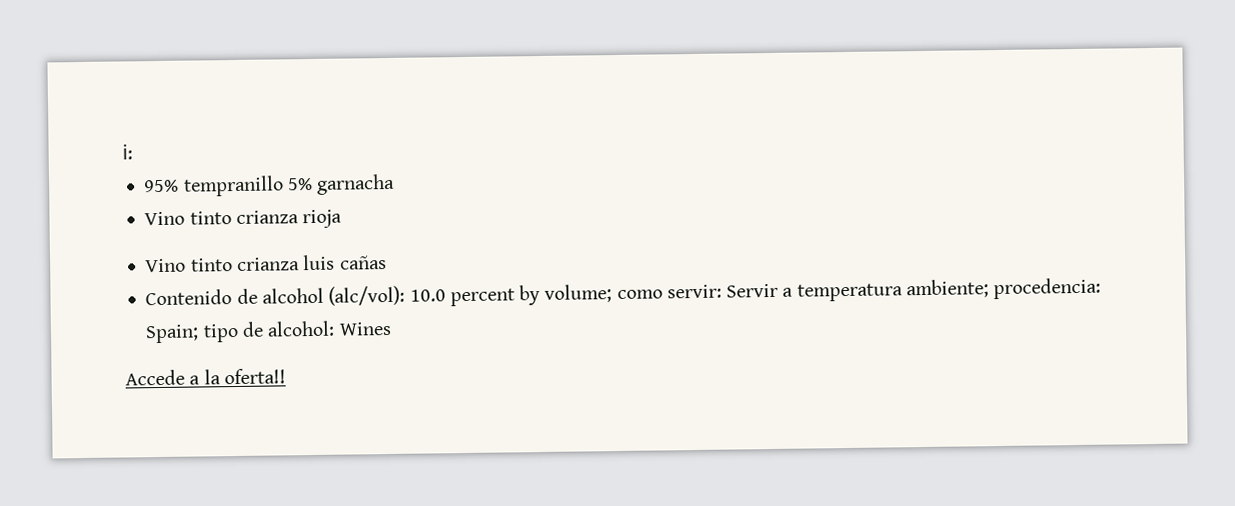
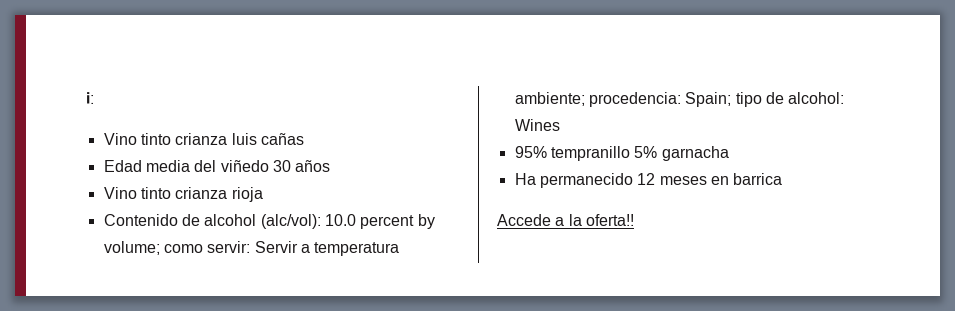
- 95% tempranillo 5% garnacha
- Vino tinto crianza rioja
+ Edad media del viñedo 30 años
+ Vino tinto crianza rioja
+ 95% tempranillo 5% garnacha
+ Ha permanecido 12 meses en barrica

